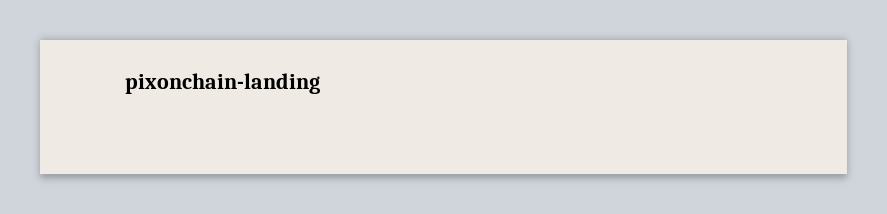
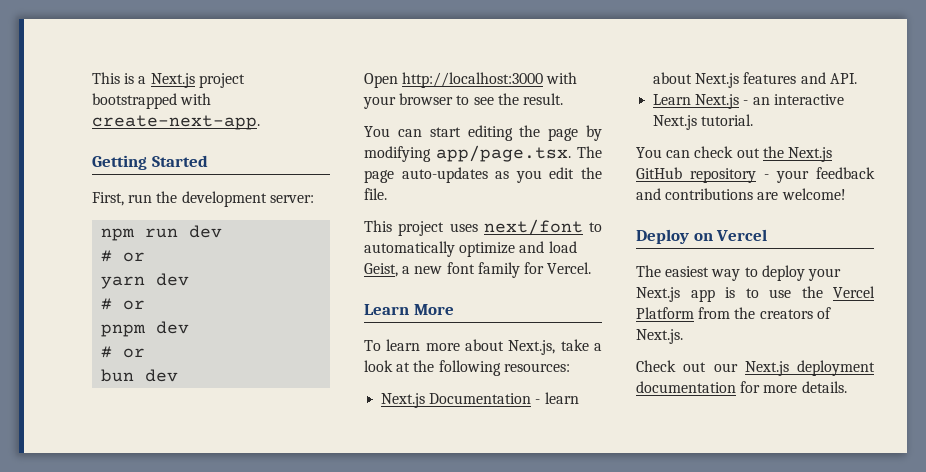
- pixonchain-landing
+ This is a Next.js project bootstrapped with create-next-app.
+ Getting Started
+ First, run the development server:
+ npm run dev
+ # or
+ yarn dev
+ # or
+ pnpm dev
+ # or
+ bun dev
+ Open http://localhost:3000 with your browser to see the result.
+ You can start editing the page by modifying app/page.tsx. The page auto-updates as you edit the file.
+ This project uses next/font to automatically optimize and load Geist, a new font family for Vercel.
+ Learn More
+ To learn more about Next.js, take a look at the following resources:
+ Next.js Documentation - learn about Next.js features and API.
+ Learn Next.js - an interactive Next.js tutorial.
+ You can check out the Next.js GitHub repository - your feedback and contributions are welcome!
+ Deploy on Vercel
+ The easiest way to deploy your Next.js app is to use the Vercel Platform from the creators of Next.js.
+ Check out our Next.js deployment documentation for more details.

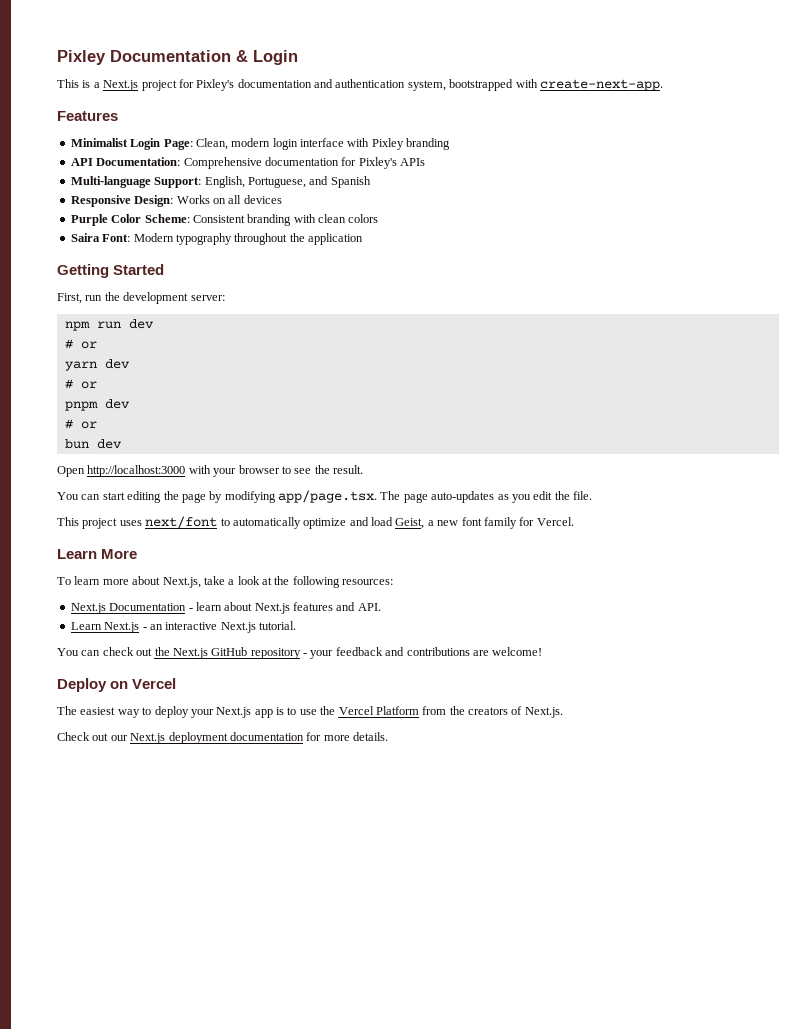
+ Pixley Documentation & Login
- This is a Next.js project bootstrapped with create-next-app.
+ This is a Next.js project for Pixley's documentation and authentication system, bootstrapped with create-next-app.
+ Features
+ Minimalist Login Page: Clean, modern login interface with Pixley branding
+ API Documentation: Comprehensive documentation for Pixley's APIs
+ Multi-language Support: English, Portuguese, and Spanish
+ Responsive Design: Works on all devices
+ Purple Color Scheme: Consistent branding with clean colors
+ Saira Font: Modern typography throughout the application

